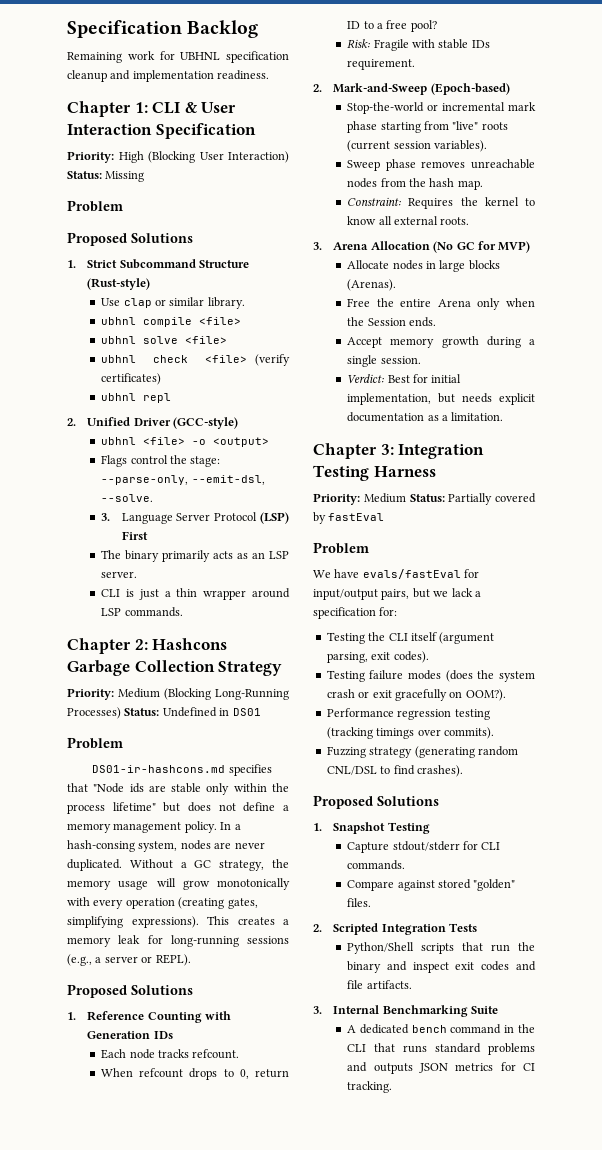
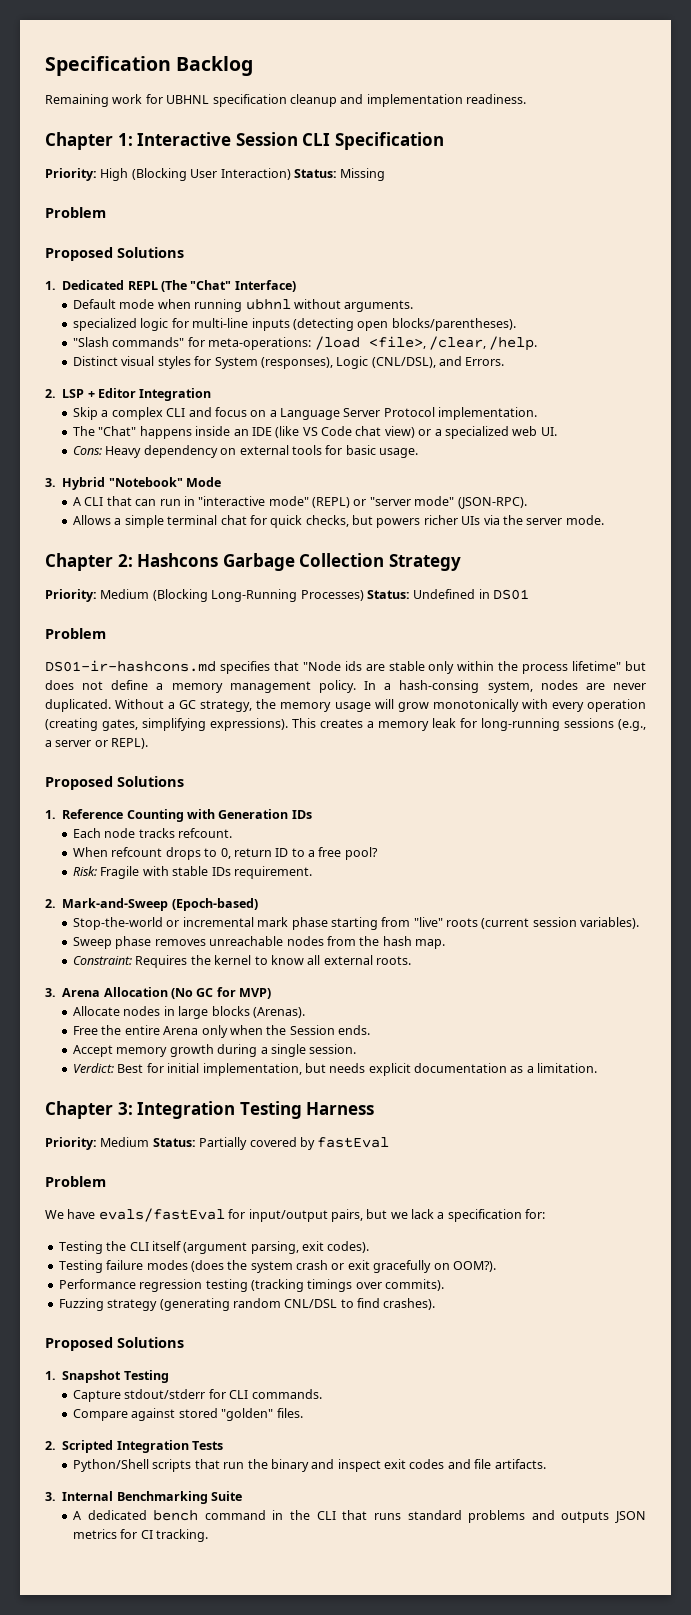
- Chapter 1: CLI & User Interaction Specification
+ Chapter 1: Interactive Session CLI Specification
- 1. Strict Subcommand Structure (Rust-style)
- Use clap or similar library.
- ubhnl compile <file>
- ubhnl solve <file>
- ubhnl check <file> (verify certificates)
- ubhnl repl
- 2. Unified Driver (GCC-style)
- ubhnl <file> -o <output>
- Flags control the stage: --parse-only, --emit-dsl, --solve.
- 3. Language Server Protocol (LSP) First
+ 1. Dedicated REPL (The "Chat" Interface)
+ Default mode when running ubhnl without arguments.
+ specialized logic for multi-line inputs (detecting open blocks/parentheses).
+ "Slash commands" for meta-operations: /load <file>, /clear, /help.
+ Distinct visual styles for System (responses), Logic (CNL/DSL), and Errors.
+ 2. LSP + Editor Integration
+ Skip a complex CLI and focus on a Language Server Protocol implementation.
- The binary primarily acts as an LSP server.
- CLI is just a thin wrapper around LSP commands.
+ The "Chat" happens inside an IDE (like VS Code chat view) or a specialized web UI.
+ Cons: Heavy dependency on external tools for basic usage.
+ 3. Hybrid "Notebook" Mode
+ A CLI that can run in "interactive mode" (REPL) or "server mode" (JSON-RPC).
+ Allows a simple terminal chat for quick checks, but powers richer UIs via the server mode.

